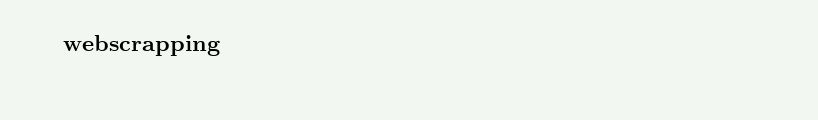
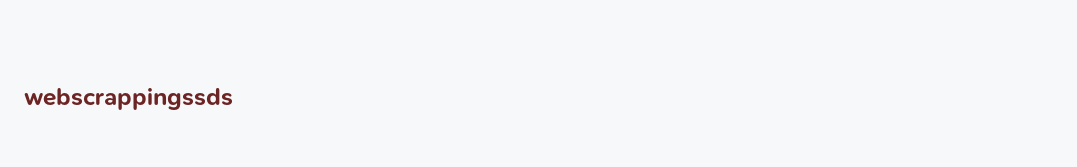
- webscrapping
+ webscrappingssds

